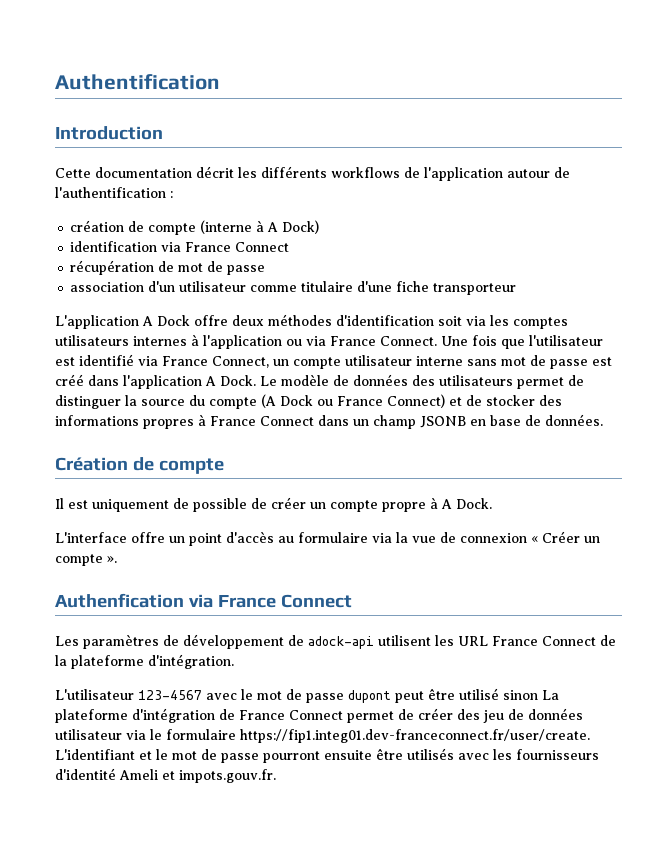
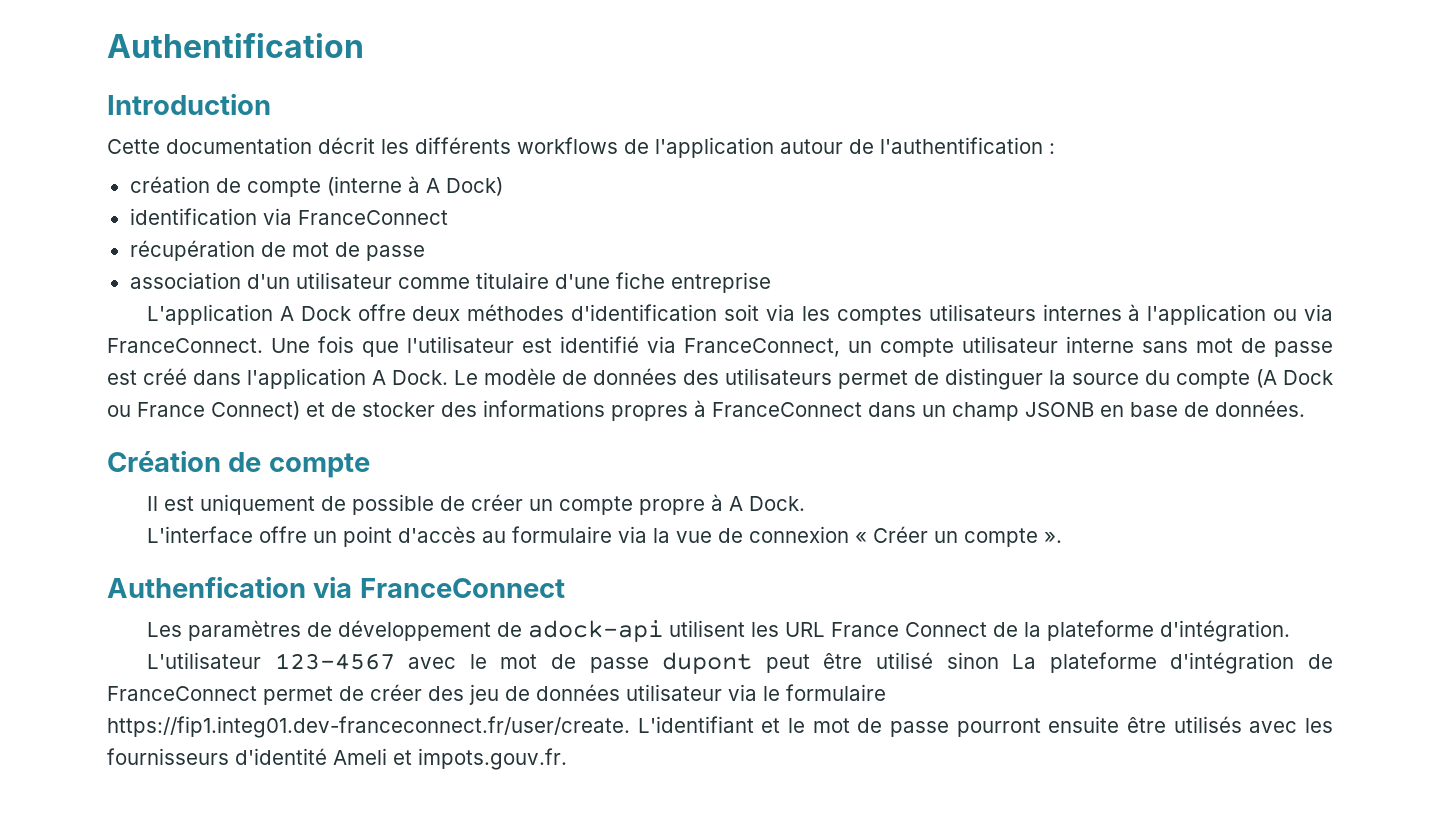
- identification via France Connect
+ identification via FranceConnect
- association d'un utilisateur comme titulaire d'une fiche transporteur
+ association d'un utilisateur comme titulaire d'une fiche entreprise
- L'application A Dock offre deux méthodes d'identification soit via les comptes utilisateurs internes à l'application ou via France Connect.
+ L'application A Dock offre deux méthodes d'identification soit via les comptes utilisateurs internes à l'application ou via FranceConnect.
- Une fois que l'utilisateur est identifié via France Connect, un compte utilisateur interne sans mot de passe est créé dans l'application A Dock.
+ Une fois que l'utilisateur est identifié via FranceConnect, un compte utilisateur interne sans mot de passe est créé dans l'application A Dock.
- Le modèle de données des utilisateurs permet de distinguer la source du compte (A Dock ou France Connect) et de stocker des informations propres à France Connect dans un champ JSONB en base de données.
+ Le modèle de données des utilisateurs permet de distinguer la source du compte (A Dock ou France Connect) et de stocker des informations propres à FranceConnect dans un champ JSONB en base de données.
- Authenfication via France Connect
+ Authenfication via FranceConnect
- L'utilisateur 123-4567 avec le mot de passe dupont peut être utilisé sinon La plateforme d'intégration de France Connect permet de créer des jeu de données utilisateur via le formulaire https://fip1.integ01.dev-franceconnect.fr/user/create. L'identifiant et le mot de passe pourront ensuite être utilisés avec les fournisseurs d'identité Ameli et impots.gouv.fr.
+ L'utilisateur 123-4567 avec le mot de passe dupont peut être utilisé sinon La plateforme d'intégration de FranceConnect permet de créer des jeu de données utilisateur via le formulaire https://fip1.integ01.dev-franceconnect.fr/user/create. L'identifiant et le mot de passe pourront ensuite être utilisés avec les fournisseurs d'identité Ameli et impots.gouv.fr.

